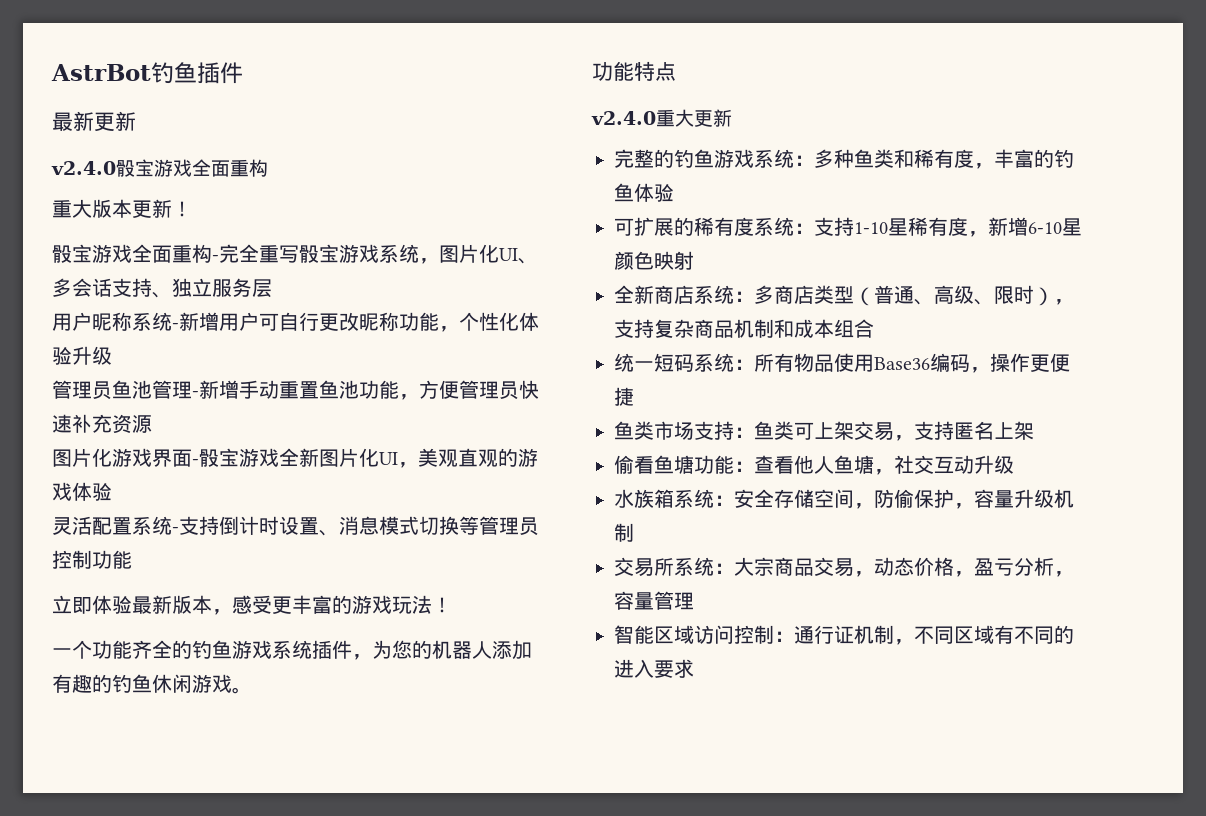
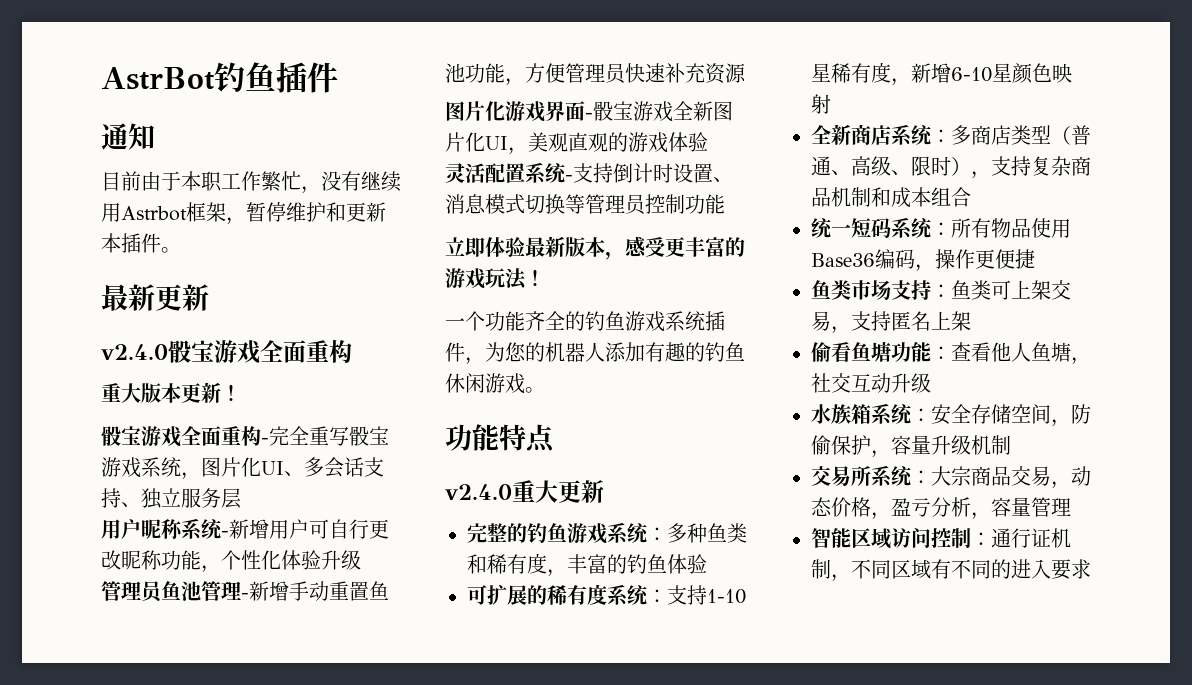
+ 通知
+ 目前由于本职工作繁忙，没有继续用Astrbot框架，暂停维护和更新本插件。

